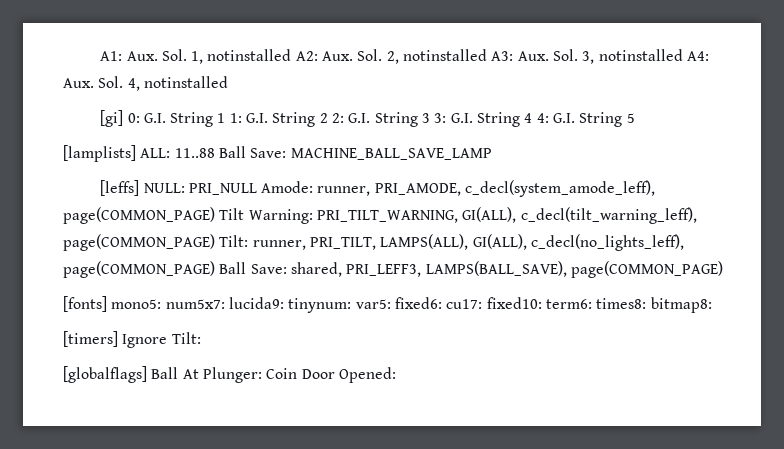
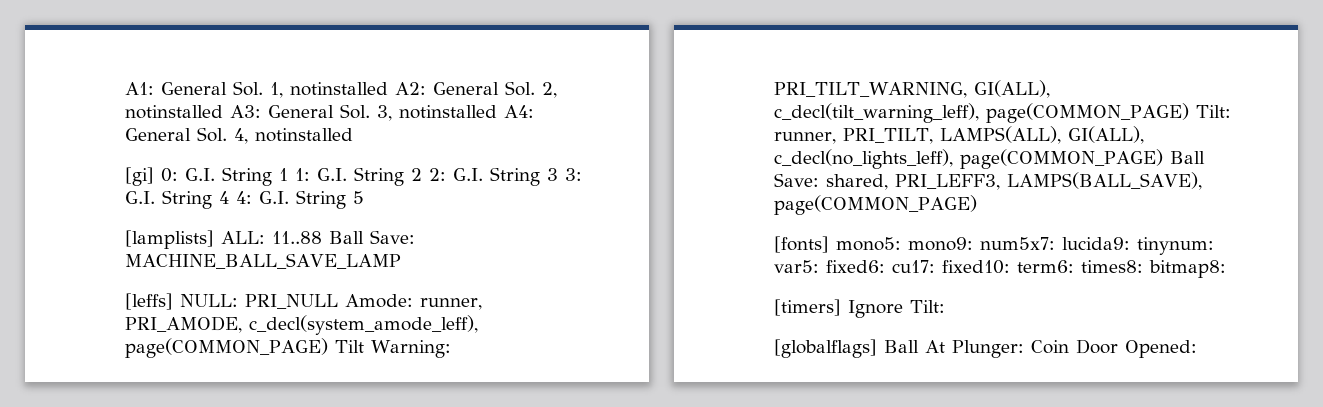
- A1: Aux. Sol. 1, notinstalled A2: Aux. Sol. 2, notinstalled A3: Aux. Sol. 3, notinstalled A4: Aux. Sol. 4, notinstalled
+ A1: General Sol. 1, notinstalled A2: General Sol. 2, notinstalled A3: General Sol. 3, notinstalled A4: General Sol. 4, notinstalled
- [fonts] mono5: num5x7: lucida9: tinynum: var5: fixed6: cu17: fixed10: term6: times8: bitmap8:
+ [fonts] mono5: mono9: num5x7: lucida9: tinynum: var5: fixed6: cu17: fixed10: term6: times8: bitmap8:

